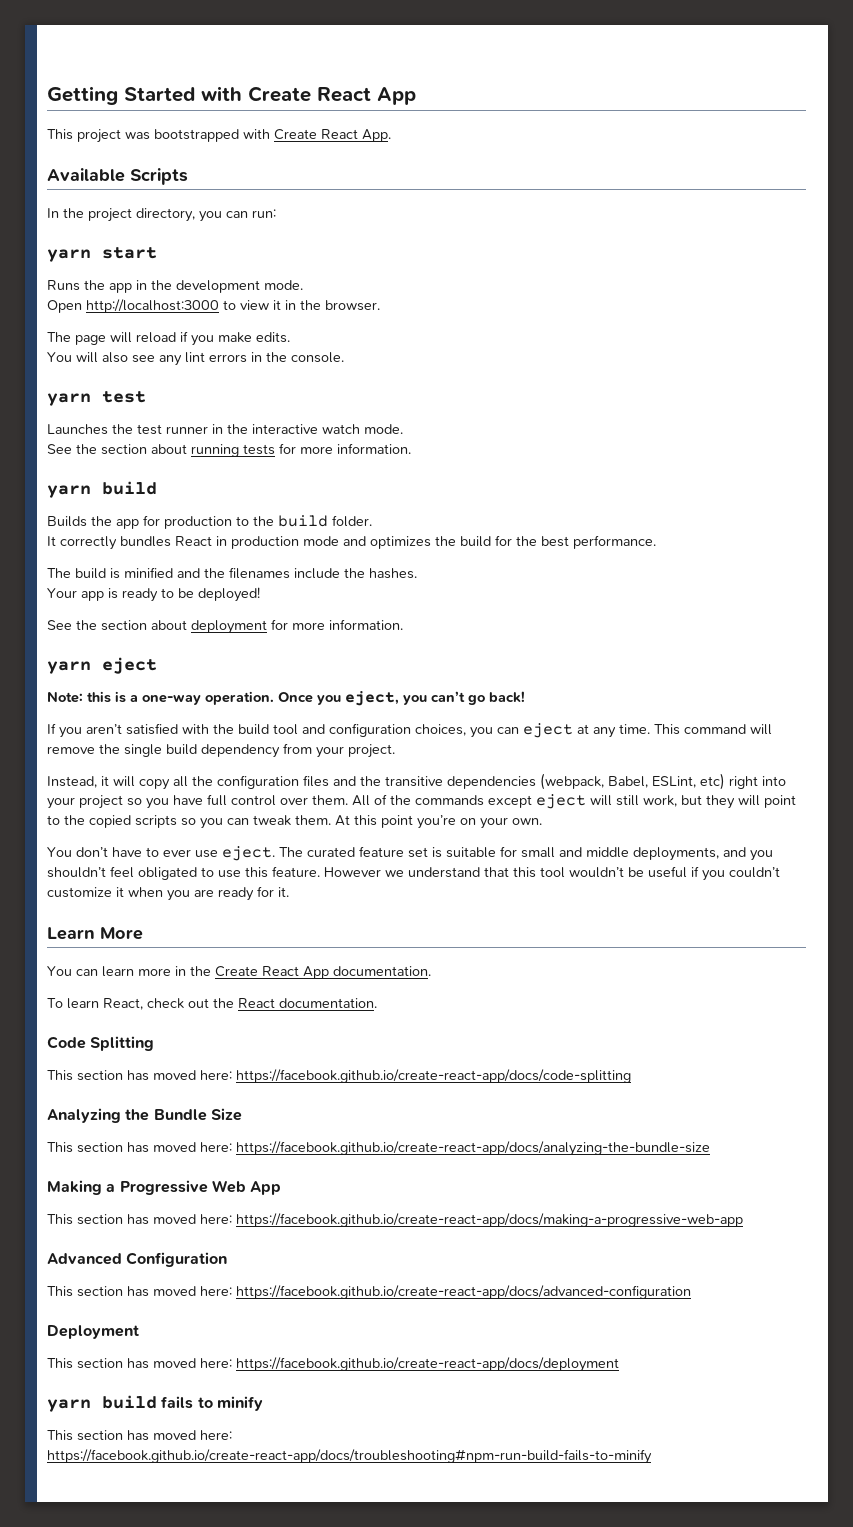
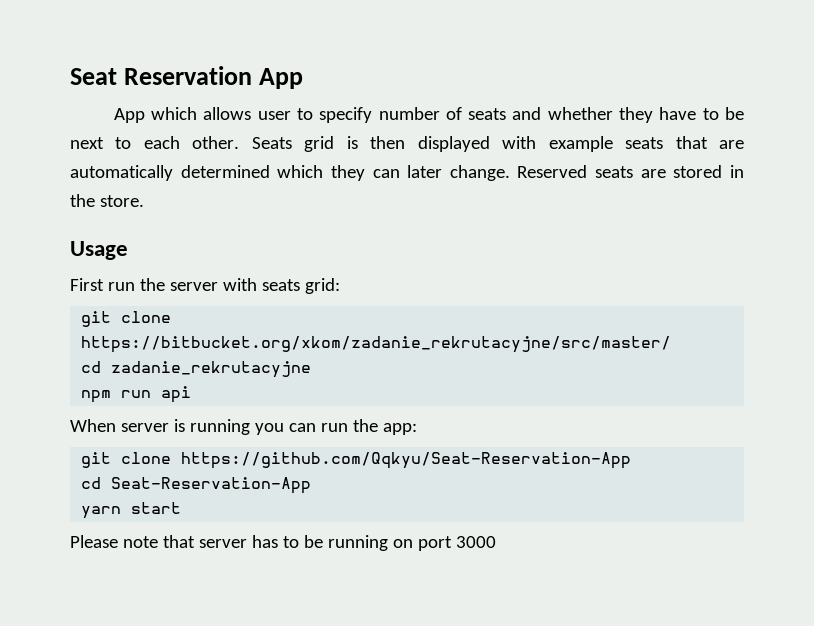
- Getting Started with Create React App
- This project was bootstrapped with Create React App.
- Available Scripts
- In the project directory, you can run:
+ Seat Reservation App
+ App which allows user to specify number of seats and whether they have to be next to each other. Seats grid is then displayed with example seats that are automatically determined which they can later change. Reserved seats are stored in the store.
+ Usage
+ First run the server with seats grid:
+ git clone https://bitbucket.org/xkom/zadanie_rekrutacyjne/src/master/
+ cd zadanie_rekrutacyjne
+ npm run api
+ When server is running you can run the app:
+ git clone https://github.com/Qqkyu/Seat-Reservation-App
+ cd Seat-Reservation-App
  yarn start
- Runs the app in the development mode.
- Open http://localhost:3000 to view it in the browser.
- The page will reload if you make edits.
- You will also see any lint errors in the console.
- yarn test
- Launches the test runner in the interactive watch mode.
- See the section about running tests for more information.
- yarn build
- Builds the app for production to the build folder.
- It correctly bundles React in production mode and optimizes the build for the best performance.
- The build is minified and the filenames include the hashes.
- Your app is ready to be deployed!
- See the section about deployment for more information.
- yarn eject
- Note: this is a one-way operation. Once you eject, you can’t go back!
- If you aren’t satisfied with the build tool and configuration choices, you can eject at any time. This command will remove the single build dependency from your project.
- Instead, it will copy all the configuration files and the transitive dependencies (webpack, Babel, ESLint, etc) right into your project so you have full control over them. All of the commands except eject will still work, but they will point to the copied scripts so you can tweak them. At this point you’re on your own.
- You don’t have to ever use eject. The curated feature set is suitable for small and middle deployments, and you shouldn’t feel obligated to use this feature. However we understand that this tool wouldn’t be useful if you couldn’t customize it when you are ready for it.
- Learn More
- You can learn more in the Create React App documentation.
- To learn React, check out the React documentation.
- Code Splitting
- This section has moved here: https://facebook.github.io/create-react-app/docs/code-splitting
- Analyzing the Bundle Size
- This section has moved here: https://facebook.github.io/create-react-app/docs/analyzing-the-bundle-size
- Making a Progressive Web App
- This section has moved here: https://facebook.github.io/create-react-app/docs/making-a-progressive-web-app
- Advanced Configuration
- This section has moved here: https://facebook.github.io/create-react-app/docs/advanced-configuration
- Deployment
- This section has moved here: https://facebook.github.io/create-react-app/docs/deployment
- yarn build fails to minify
- This section has moved here: https://facebook.github.io/create-react-app/docs/troubleshooting#npm-run-build-fails-to-minify
+ Please note that server has to be running on port 3000

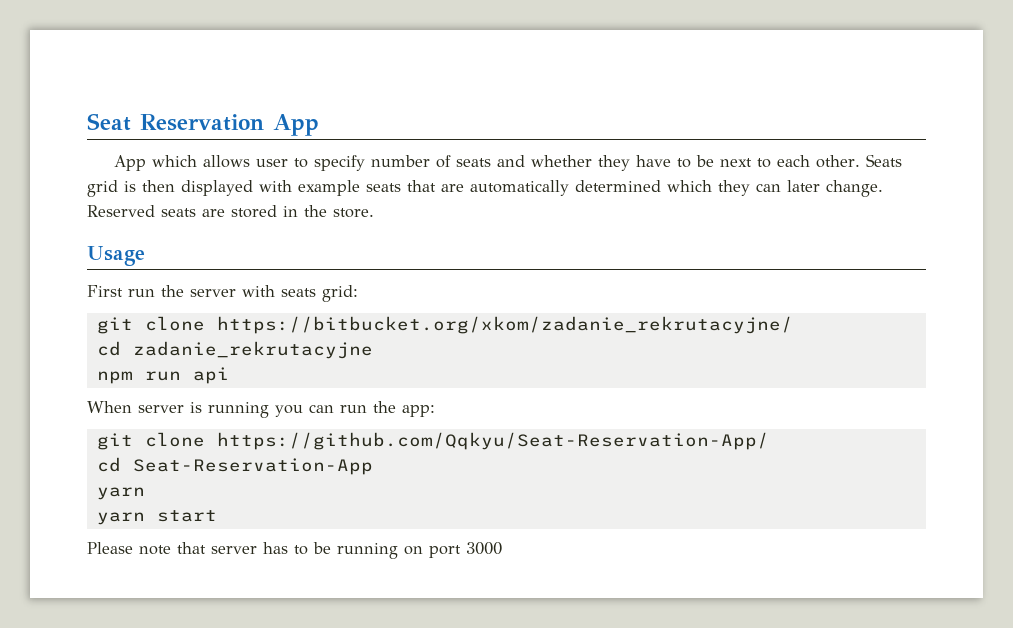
- git clone https://bitbucket.org/xkom/zadanie_rekrutacyjne/src/master/
+ git clone https://bitbucket.org/xkom/zadanie_rekrutacyjne/
- git clone https://github.com/Qqkyu/Seat-Reservation-App
+ git clone https://github.com/Qqkyu/Seat-Reservation-App/
  cd Seat-Reservation-App
+ yarn

